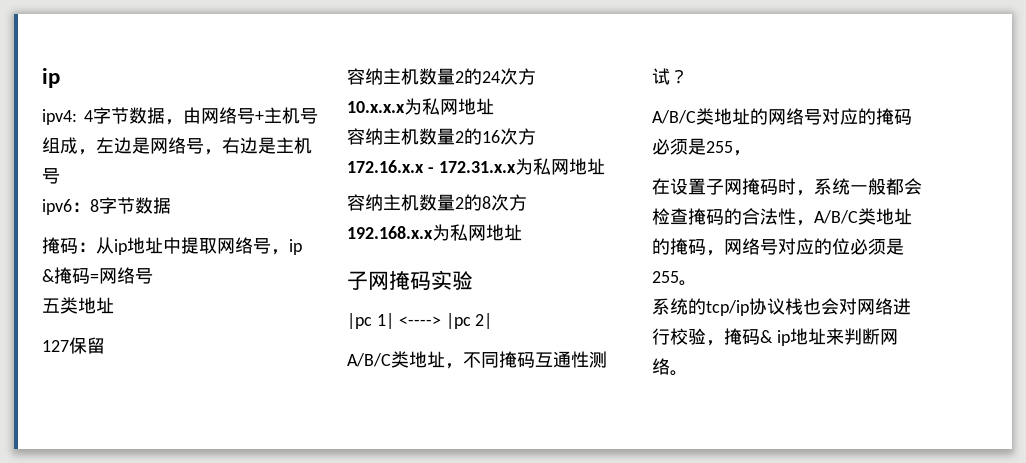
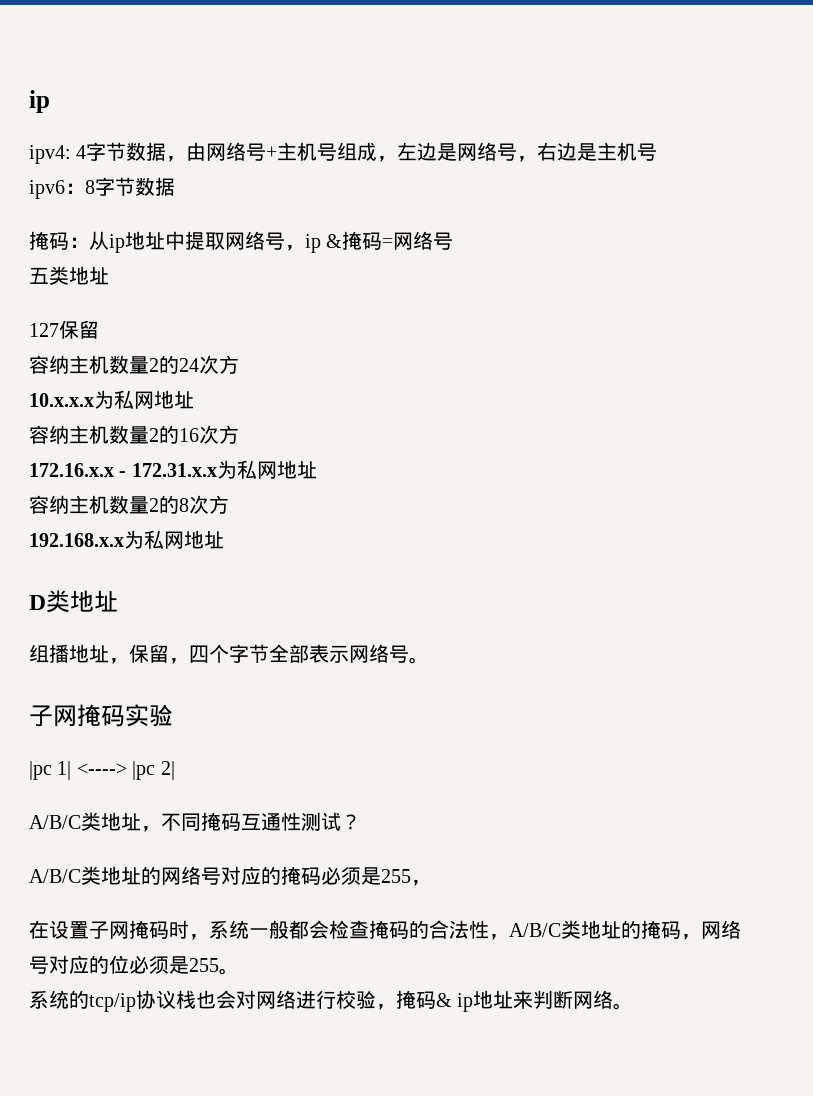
+ D类地址
+ 组播地址，保留，四个字节全部表示网络号。

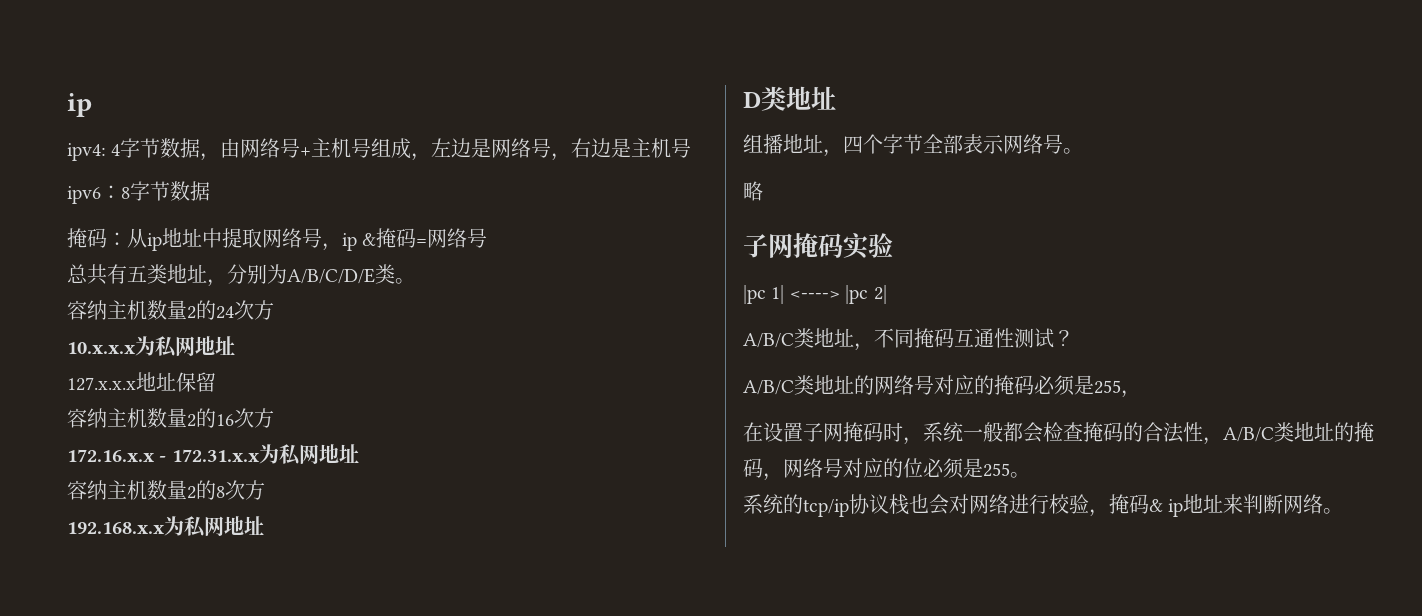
- 五类地址
- 127保留
+ 总共有五类地址，分别为A/B/C/D/E类。
+ 127.x.x.x地址保留
- 组播地址，保留，四个字节全部表示网络号。
+ 组播地址，四个字节全部表示网络号。
+ 略

